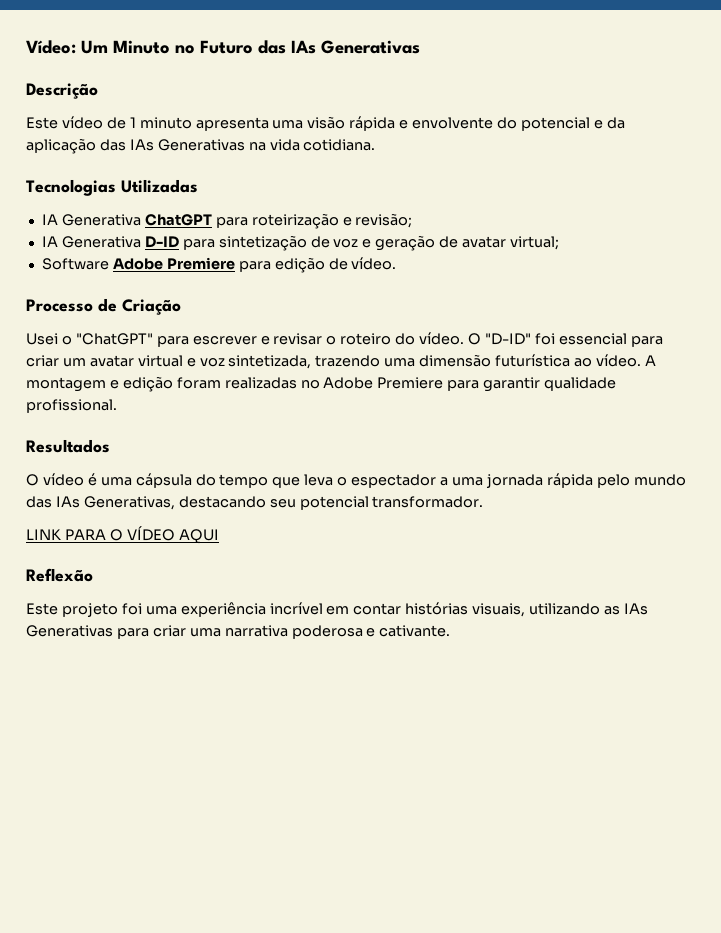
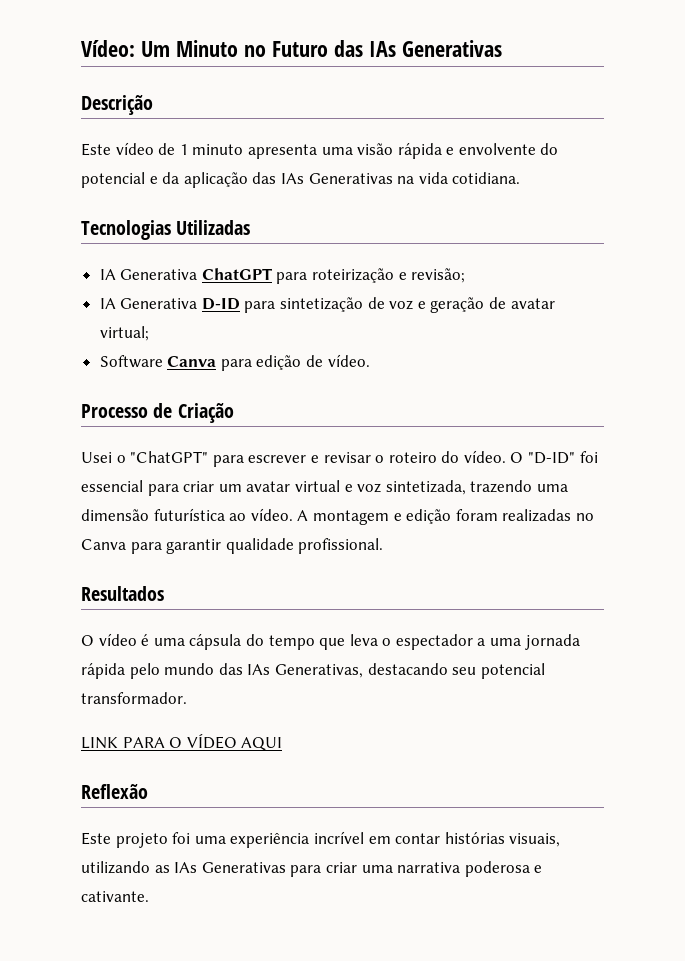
- Software Adobe Premiere para edição de vídeo.
+ Software Canva para edição de vídeo.
- A montagem e edição foram realizadas no Adobe Premiere para garantir qualidade profissional.
+ A montagem e edição foram realizadas no Canva para garantir qualidade profissional.

